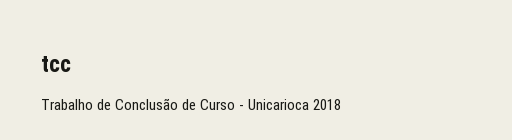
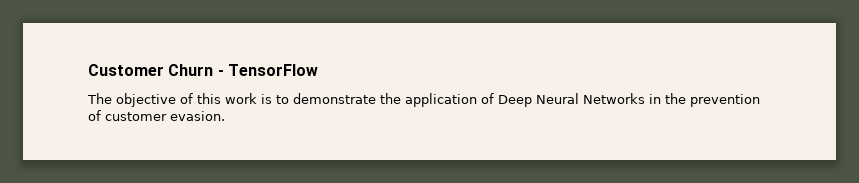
- tcc
- Trabalho de Conclusão de Curso - Unicarioca 2018
+ Customer Churn - TensorFlow
+ The objective of this work is to demonstrate the application of Deep Neural Networks in the prevention of customer evasion.

